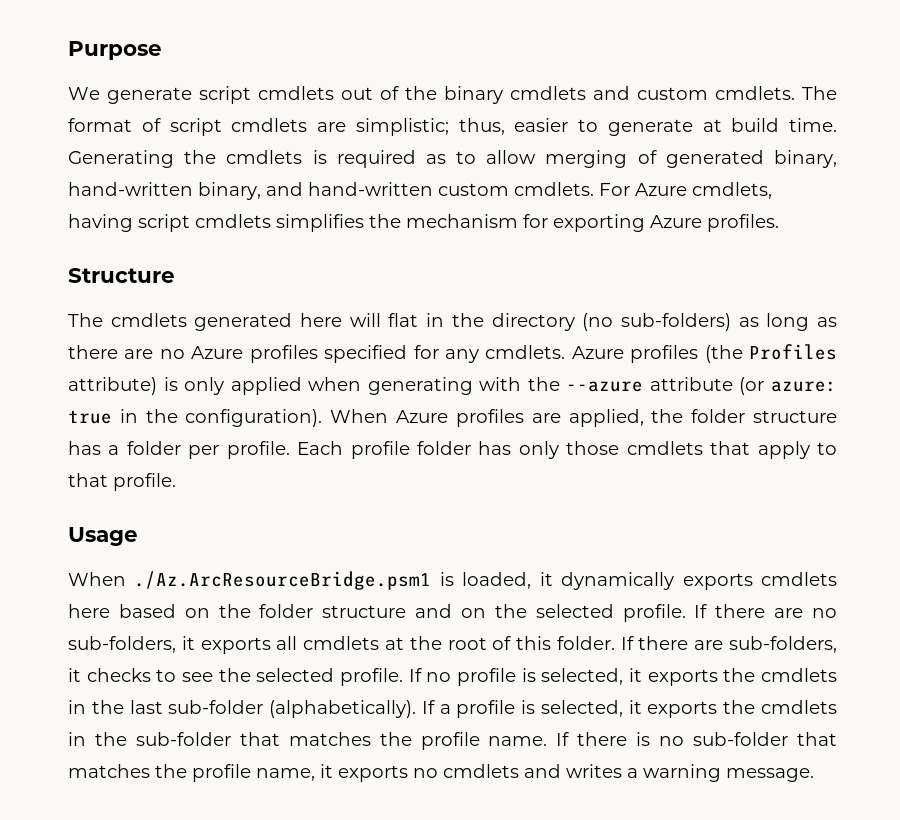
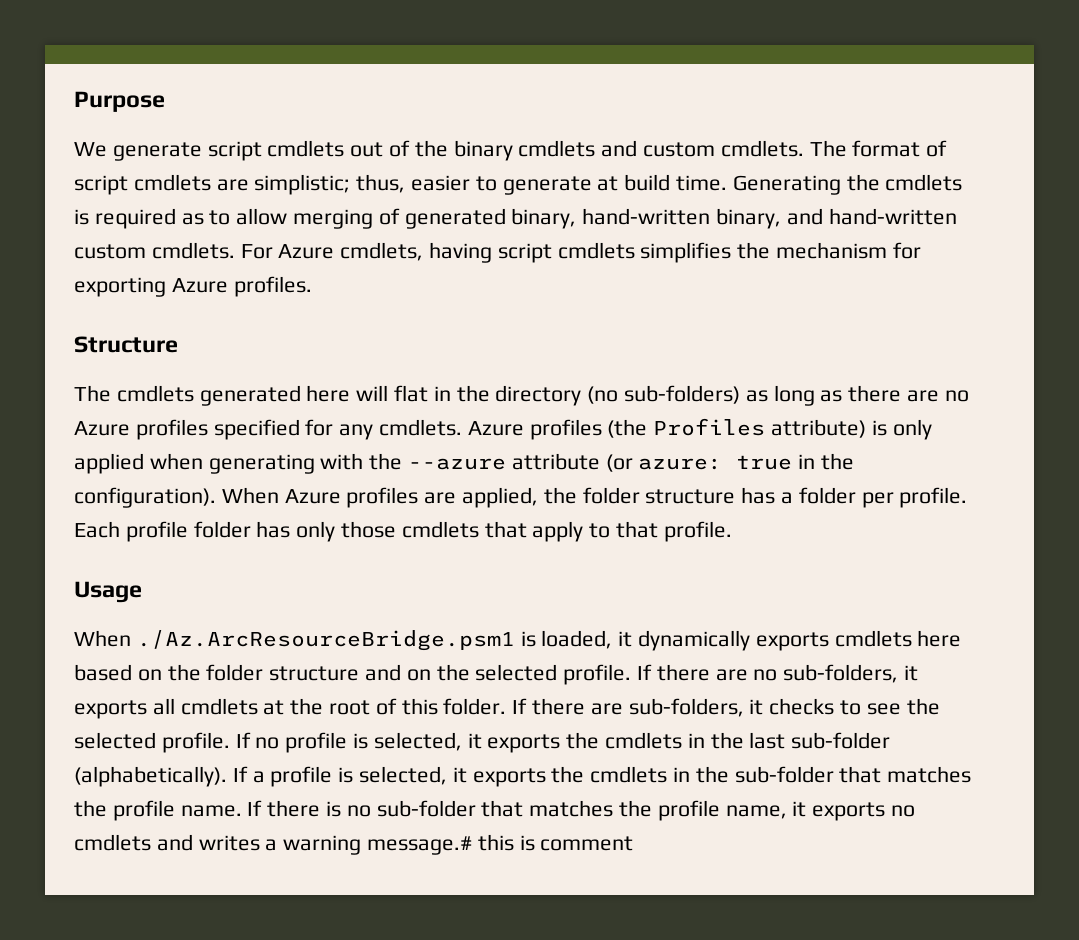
- If there is no sub-folder that matches the profile name, it exports no cmdlets and writes a warning message.
+ If there is no sub-folder that matches the profile name, it exports no cmdlets and writes a warning message.# this is comment

